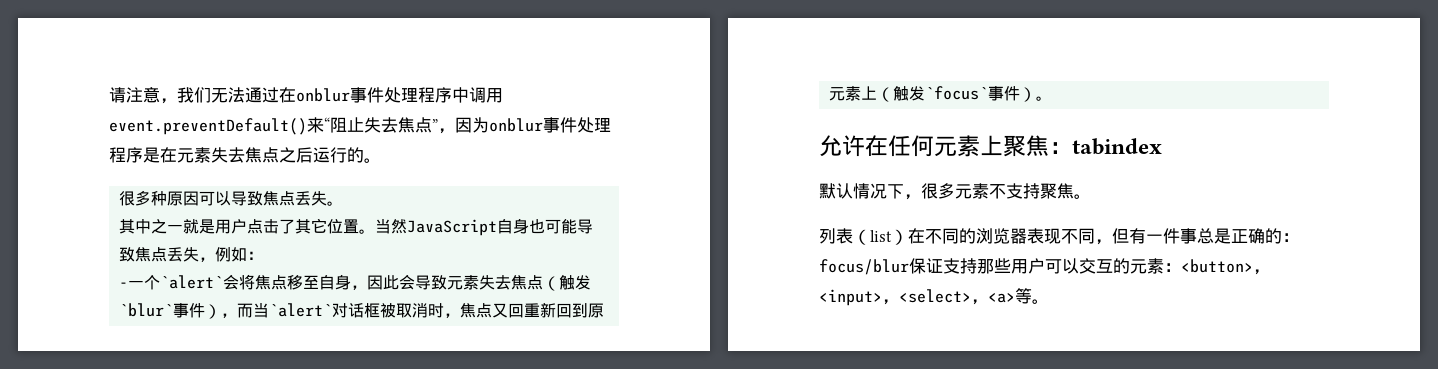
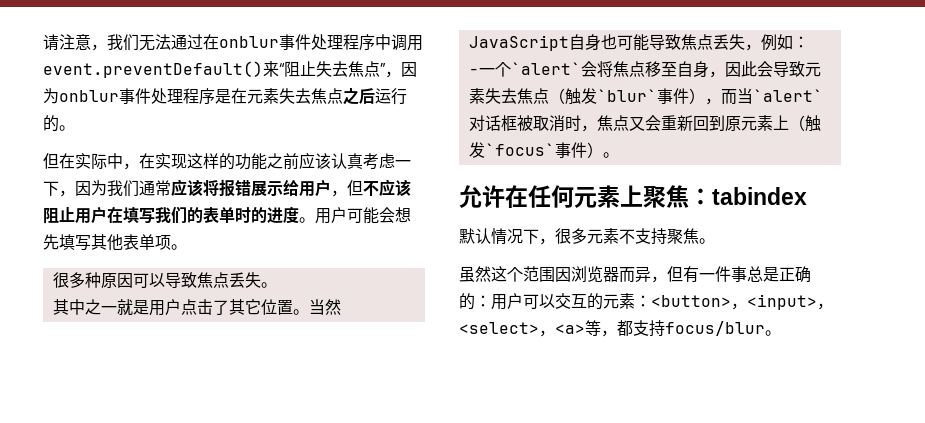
+ 但在实际中，在实现这样的功能之前应该认真考虑一下，因为我们通常应该将报错展示给用户，但不应该阻止用户在填写我们的表单时的进度。用户可能会想先填写其他表单项。
- -一个`alert`会将焦点移至自身，因此会导致元素失去焦点（触发`blur`事件），而当`alert`对话框被取消时，焦点又回重新回到原元素上（触发`focus`事件）。
+ -一个`alert`会将焦点移至自身，因此会导致元素失去焦点（触发`blur`事件），而当`alert`对话框被取消时，焦点又会重新回到原元素上（触发`focus`事件）。
- 列表（list）在不同的浏览器表现不同，但有一件事总是正确的：focus/blur保证支持那些用户可以交互的元素：<button>，<input>，<select>，<a>等。
+ 虽然这个范围因浏览器而异，但有一件事总是正确的：用户可以交互的元素：<button>，<input>，<select>，<a>等，都支持focus/blur。

